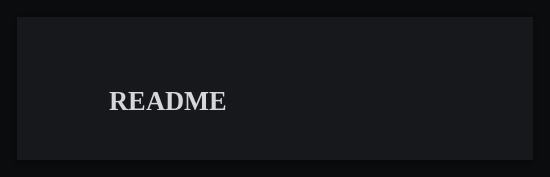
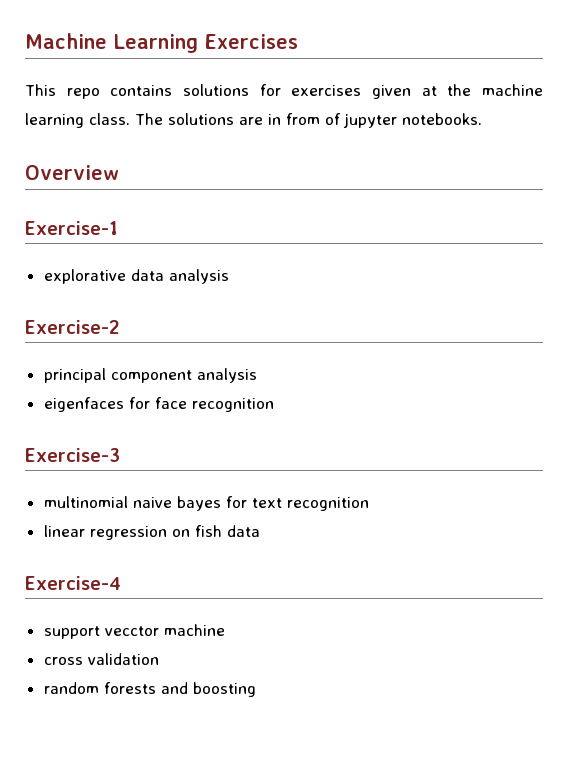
- README
+ Machine Learning Exercises
+ This repo contains solutions for exercises given at the machine learning class. The solutions are in from of jupyter notebooks.
+ Overview
+ Exercise-1
+ explorative data analysis
+ Exercise-2
+ principal component analysis
+ eigenfaces for face recognition
+ Exercise-3
+ multinomial naive bayes for text recognition
+ linear regression on fish data
+ Exercise-4
+ support vecctor machine
+ cross validation
+ random forests and boosting

